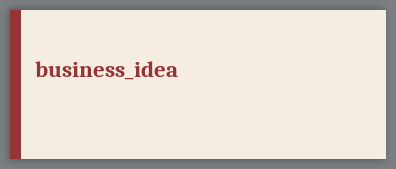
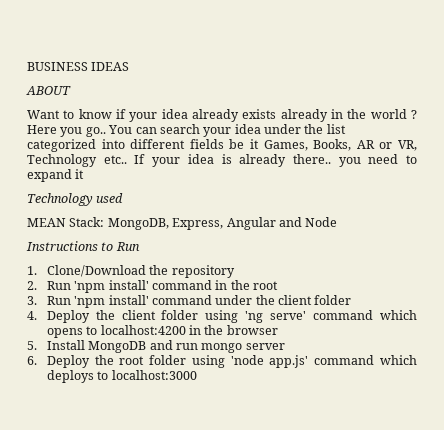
- business_idea
+ BUSINESS IDEAS
+ ABOUT
+ Want to know if your idea already exists already in the world ? Here you go.. You can search your idea under the list categorized into different fields be it Games, Books, AR or VR, Technology etc.. If your idea is already there.. you need to expand it
+ Technology used
+ MEAN Stack: MongoDB, Express, Angular and Node
+ Instructions to Run
+ 1. Clone/Download the repository
+ 2. Run 'npm install' command in the root
+ 3. Run 'npm install' command under the client folder
+ 4. Deploy the client folder using 'ng serve' command which opens to localhost:4200 in the browser
+ 5. Install MongoDB and run mongo server
+ 6. Deploy the root folder using 'node app.js' command which deploys to localhost:3000

